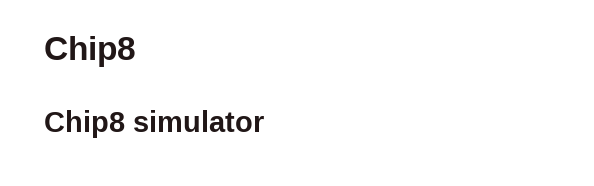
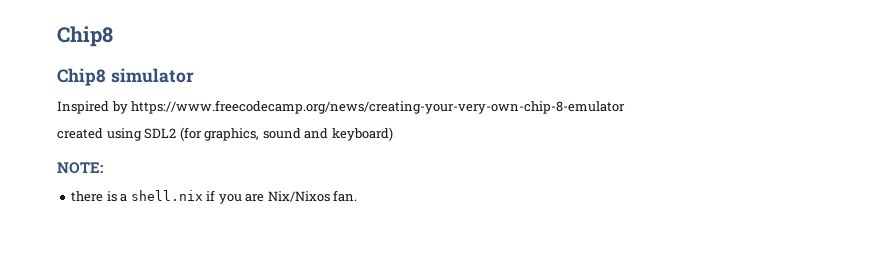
+ Inspired by https://www.freecodecamp.org/news/creating-your-very-own-chip-8-emulator
+ created using SDL2 (for graphics, sound and keyboard)
+ NOTE:
+ there is a shell.nix if you are Nix/Nixos fan.

